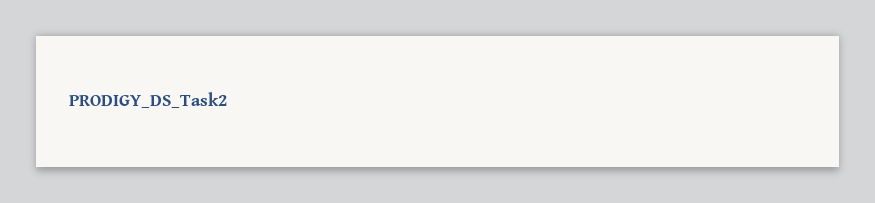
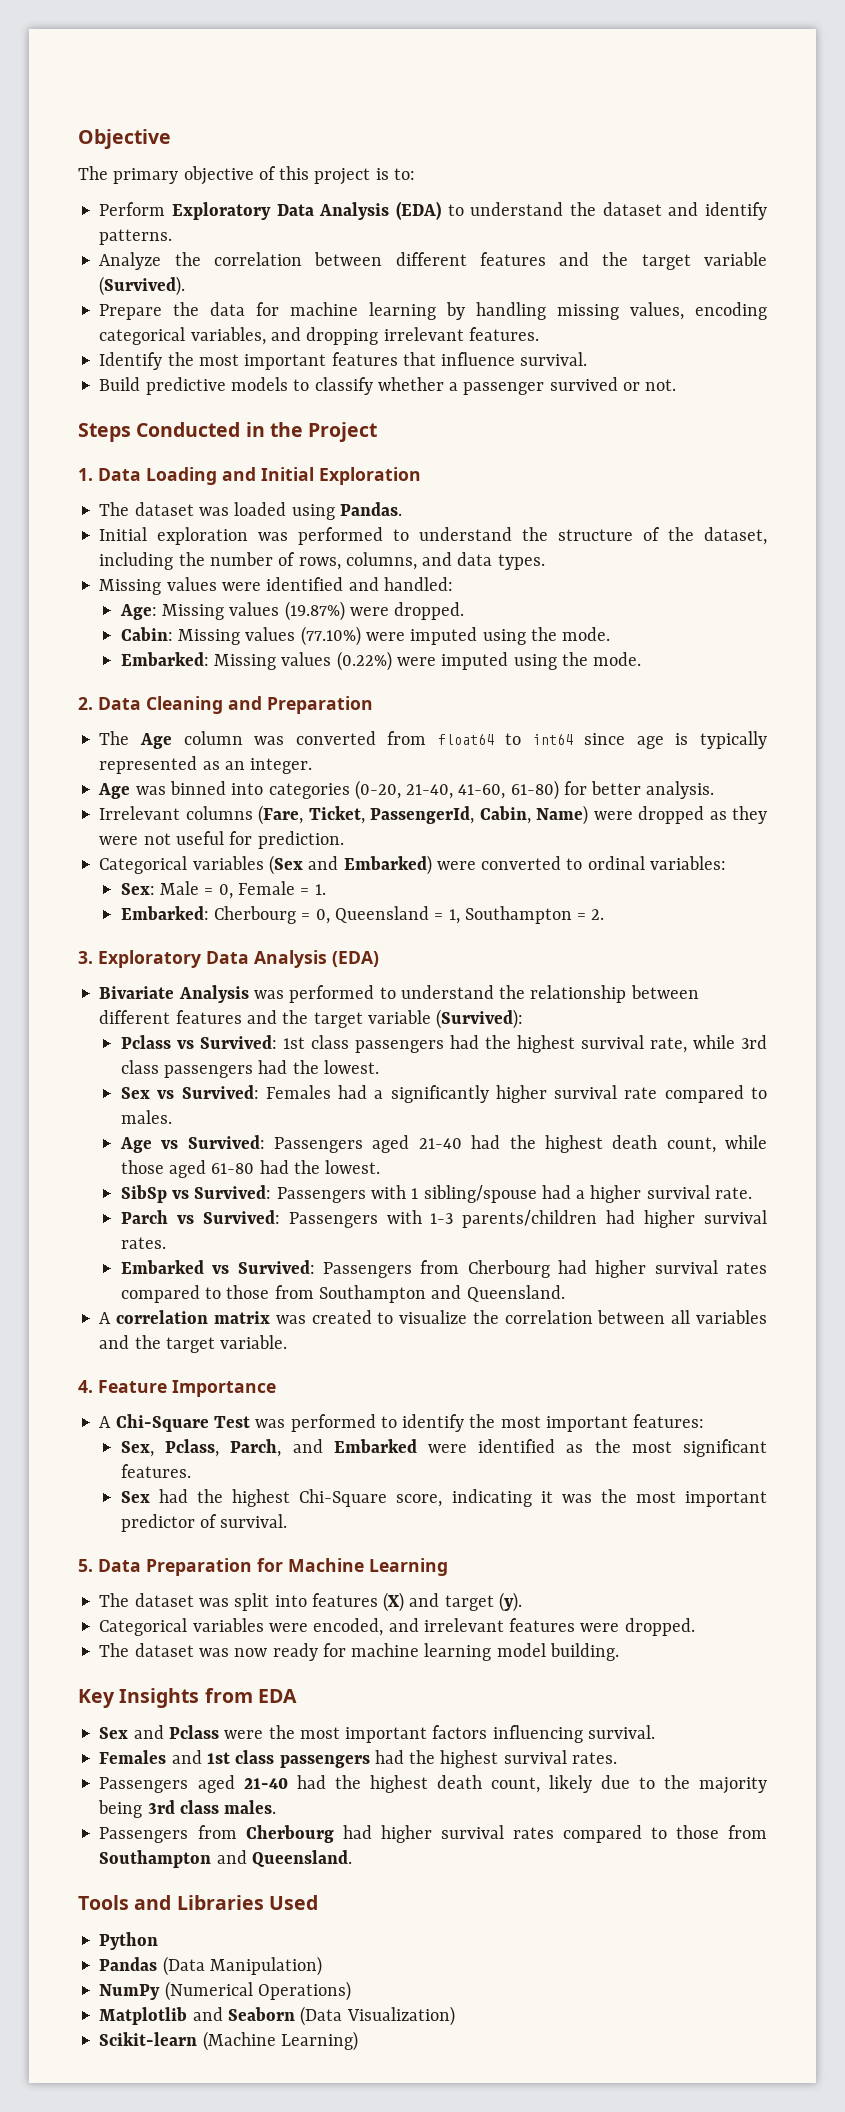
- PRODIGY_DS_Task2
+ Objective
+ The primary objective of this project is to:
+ Perform Exploratory Data Analysis (EDA) to understand the dataset and identify patterns.
+ Analyze the correlation between different features and the target variable (Survived).
+ Prepare the data for machine learning by handling missing values, encoding categorical variables, and dropping irrelevant features.
+ Identify the most important features that influence survival.
+ Build predictive models to classify whether a passenger survived or not.
+ Steps Conducted in the Project
+ 1. Data Loading and Initial Exploration
+ The dataset was loaded using Pandas.
+ Initial exploration was performed to understand the structure of the dataset, including the number of rows, columns, and data types.
+ Missing values were identified and handled:
+ Age: Missing values (19.87%) were dropped.
+ Cabin: Missing values (77.10%) were imputed using the mode.
+ Embarked: Missing values (0.22%) were imputed using the mode.
+ 2. Data Cleaning and Preparation
+ The Age column was converted from float64 to int64 since age is typically represented as an integer.
+ Age was binned into categories (0-20, 21-40, 41-60, 61-80) for better analysis.
+ Irrelevant columns (Fare, Ticket, PassengerId, Cabin, Name) were dropped as they were not useful for prediction.
+ Categorical variables (Sex and Embarked) were converted to ordinal variables:
+ Sex: Male = 0, Female = 1.
+ Embarked: Cherbourg = 0, Queensland = 1, Southampton = 2.
+ 3. Exploratory Data Analysis (EDA)
+ Bivariate Analysis was performed to understand the relationship between different features and the target variable (Survived):
+ Pclass vs Survived: 1st class passengers had the highest survival rate, while 3rd class passengers had the lowest.
+ Sex vs Survived: Females had a significantly higher survival rate compared to males.
+ Age vs Survived: Passengers aged 21-40 had the highest death count, while those aged 61-80 had the lowest.
+ SibSp vs Survived: Passengers with 1 sibling/spouse had a higher survival rate.
+ Parch vs Survived: Passengers with 1-3 parents/children had higher survival rates.
+ Embarked vs Survived: Passengers from Cherbourg had higher survival rates compared to those from Southampton and Queensland.
+ A correlation matrix was created to visualize the correlation between all variables and the target variable.
+ 4. Feature Importance
+ A Chi-Square Test was performed to identify the most important features:
+ Sex, Pclass, Parch, and Embarked were identified as the most significant features.
+ Sex had the highest Chi-Square score, indicating it was the most important predictor of survival.
+ 5. Data Preparation for Machine Learning
+ The dataset was split into features (X) and target (y).
+ Categorical variables were encoded, and irrelevant features were dropped.
+ The dataset was now ready for machine learning model building.
+ Key Insights from EDA
+ Sex and Pclass were the most important factors influencing survival.
+ Females and 1st class passengers had the highest survival rates.
+ Passengers aged 21-40 had the highest death count, likely due to the majority being 3rd class males.
+ Passengers from Cherbourg had higher survival rates compared to those from Southampton and Queensland.
+ Tools and Libraries Used
+ Python
+ Pandas (Data Manipulation)
+ NumPy (Numerical Operations)
+ Matplotlib and Seaborn (Data Visualization)
+ Scikit-learn (Machine Learning)

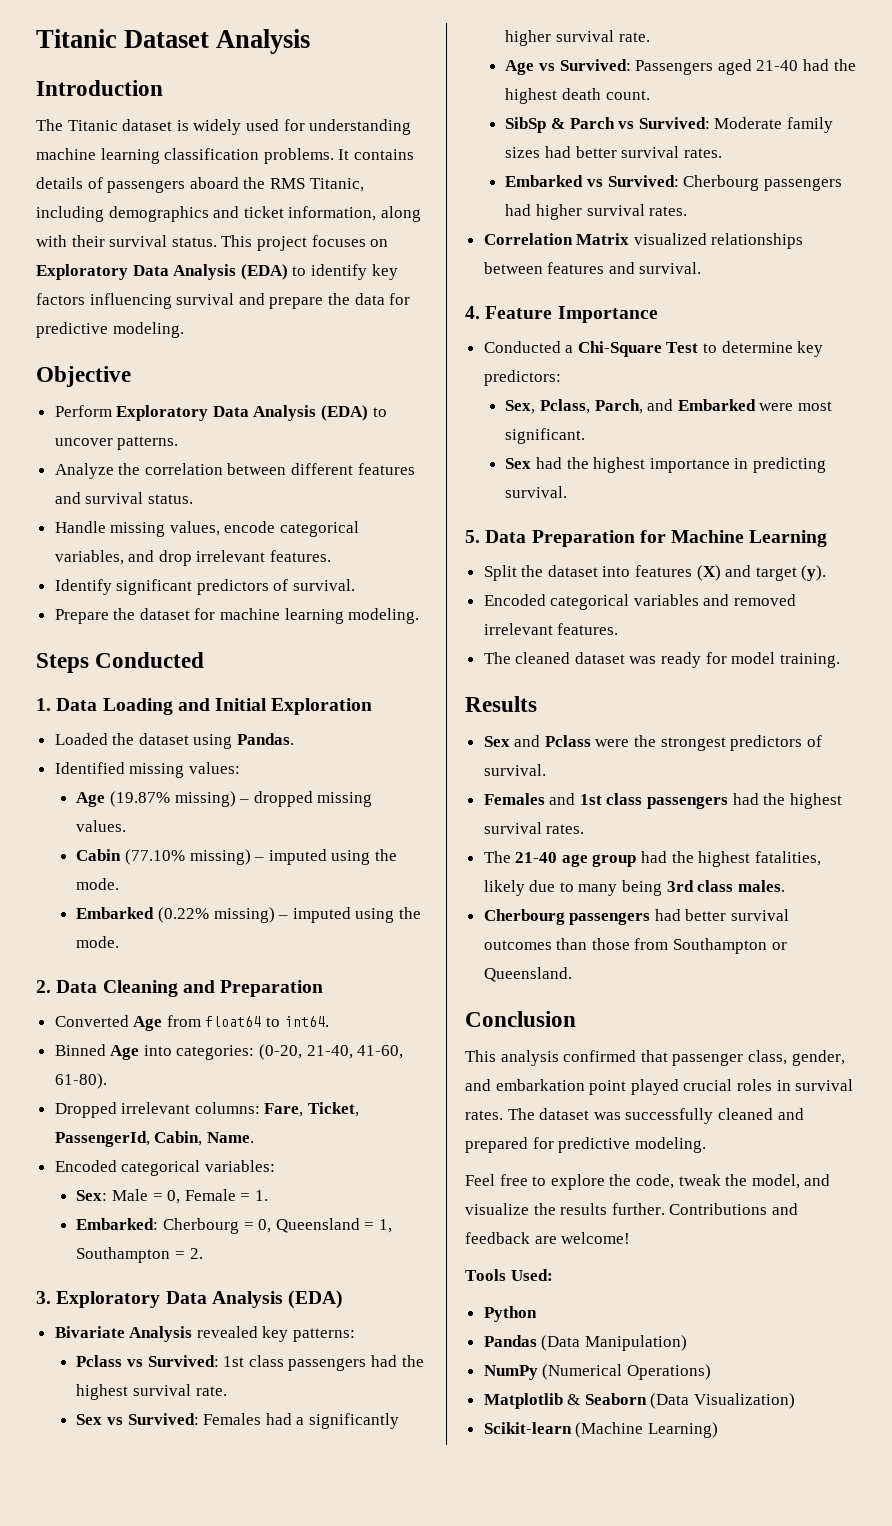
+ Titanic Dataset Analysis
+ Introduction
+ The Titanic dataset is widely used for understanding machine learning classification problems. It contains details of passengers aboard the RMS Titanic, including demographics and ticket information, along with their survival status. This project focuses on Exploratory Data Analysis (EDA) to identify key factors influencing survival and prepare the data for predictive modeling.
  Objective
- The primary objective of this project is to:
- Perform Exploratory Data Analysis (EDA) to understand the dataset and identify patterns.
+ Perform Exploratory Data Analysis (EDA) to uncover patterns.
- Analyze the correlation between different features and the target variable (Survived).
- Prepare the data for machine learning by handling missing values, encoding categorical variables, and dropping irrelevant features.
+ Analyze the correlation between different features and survival status.
+ Handle missing values, encode categorical variables, and drop irrelevant features.
- Identify the most important features that influence survival.
- Build predictive models to classify whether a passenger survived or not.
+ Identify significant predictors of survival.
+ Prepare the dataset for machine learning modeling.
- Steps Conducted in the Project
+ Steps Conducted
- The dataset was loaded using Pandas.
- Initial exploration was performed to understand the structure of the dataset, including the number of rows, columns, and data types.
- Missing values were identified and handled:
- Age: Missing values (19.87%) were dropped.
- Cabin: Missing values (77.10%) were imputed using the mode.
- Embarked: Missing values (0.22%) were imputed using the mode.
+ Loaded the dataset using Pandas.
+ Identified missing values:
+ Age (19.87% missing) – dropped missing values.
+ Cabin (77.10% missing) – imputed using the mode.
+ Embarked (0.22% missing) – imputed using the mode.
- The Age column was converted from float64 to int64 since age is typically represented as an integer.
- Age was binned into categories (0-20, 21-40, 41-60, 61-80) for better analysis.
- Irrelevant columns (Fare, Ticket, PassengerId, Cabin, Name) were dropped as they were not useful for prediction.
- Categorical variables (Sex and Embarked) were converted to ordinal variables:
+ Converted Age from float64 to int64.
+ Binned Age into categories: (0-20, 21-40, 41-60, 61-80).
+ Dropped irrelevant columns: Fare, Ticket, PassengerId, Cabin, Name.
+ Encoded categorical variables:
- Bivariate Analysis was performed to understand the relationship between different features and the target variable (Survived):
+ Bivariate Analysis revealed key patterns:
- Pclass vs Survived: 1st class passengers had the highest survival rate, while 3rd class passengers had the lowest.
+ Pclass vs Survived: 1st class passengers had the highest survival rate.
- Sex vs Survived: Females had a significantly higher survival rate compared to males.
+ Sex vs Survived: Females had a significantly higher survival rate.
- Age vs Survived: Passengers aged 21-40 had the highest death count, while those aged 61-80 had the lowest.
- SibSp vs Survived: Passengers with 1 sibling/spouse had a higher survival rate.
- Parch vs Survived: Passengers with 1-3 parents/children had higher survival rates.
+ Age vs Survived: Passengers aged 21-40 had the highest death count.
+ SibSp & Parch vs Survived: Moderate family sizes had better survival rates.
- Embarked vs Survived: Passengers from Cherbourg had higher survival rates compared to those from Southampton and Queensland.
- A correlation matrix was created to visualize the correlation between all variables and the target variable.
+ Embarked vs Survived: Cherbourg passengers had higher survival rates.
+ Correlation Matrix visualized relationships between features and survival.
  4. Feature Importance
- A Chi-Square Test was performed to identify the most important features:
+ Conducted a Chi-Square Test to determine key predictors:
- Sex, Pclass, Parch, and Embarked were identified as the most significant features.
- Sex had the highest Chi-Square score, indicating it was the most important predictor of survival.
+ Sex, Pclass, Parch, and Embarked were most significant.
+ Sex had the highest importance in predicting survival.
- The dataset was split into features (X) and target (y).
+ Split the dataset into features (X) and target (y).
- Categorical variables were encoded, and irrelevant features were dropped.
- The dataset was now ready for machine learning model building.
- Key Insights from EDA
+ Encoded categorical variables and removed irrelevant features.
+ The cleaned dataset was ready for model training.
+ Results
- Sex and Pclass were the most important factors influencing survival.
+ Sex and Pclass were the strongest predictors of survival.
- Passengers aged 21-40 had the highest death count, likely due to the majority being 3rd class males.
- Passengers from Cherbourg had higher survival rates compared to those from Southampton and Queensland.
- Tools and Libraries Used
+ The 21-40 age group had the highest fatalities, likely due to many being 3rd class males.
+ Cherbourg passengers had better survival outcomes than those from Southampton or Queensland.
+ Conclusion
+ This analysis confirmed that passenger class, gender, and embarkation point played crucial roles in survival rates. The dataset was successfully cleaned and prepared for predictive modeling.
+ Feel free to explore the code, tweak the model, and visualize the results further. Contributions and feedback are welcome!
+ Tools Used:
- Matplotlib and Seaborn (Data Visualization)
+ Matplotlib & Seaborn (Data Visualization)

